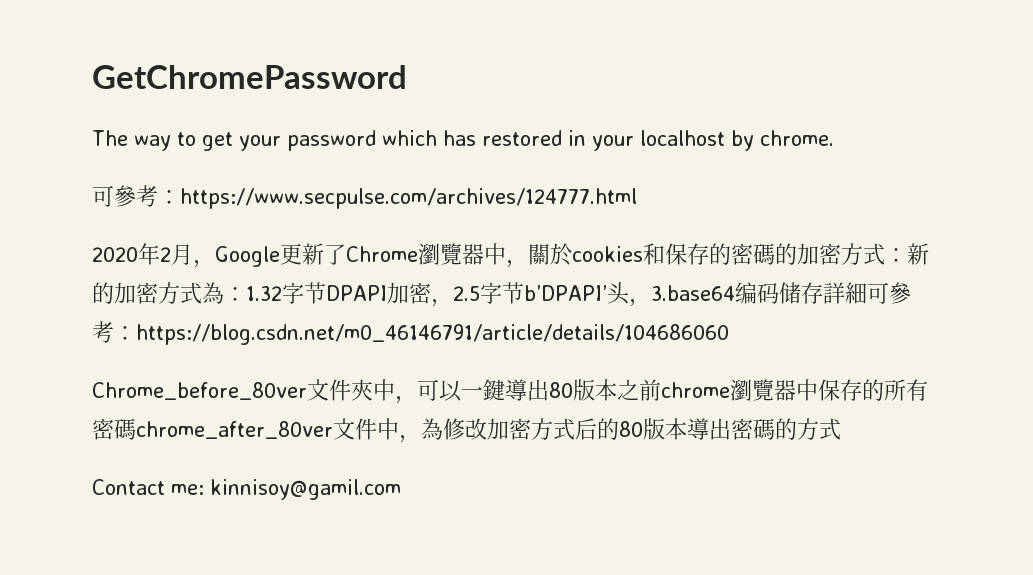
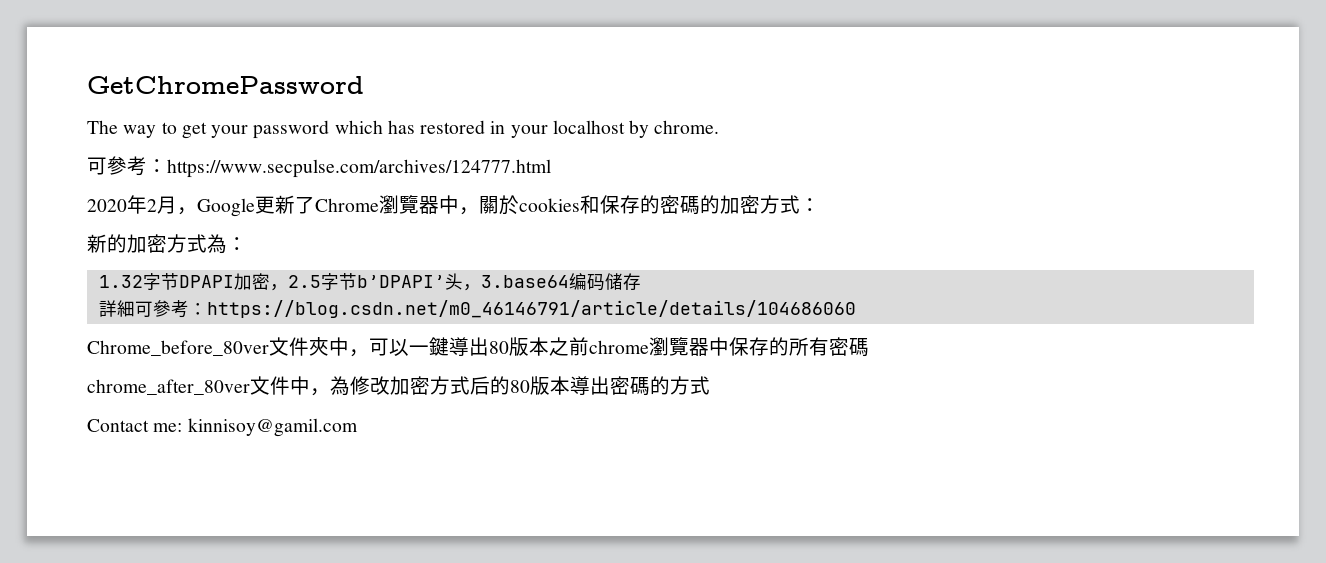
- 2020年2月，Google更新了Chrome瀏覽器中，關於cookies和保存的密碼的加密方式：新的加密方式為：1.32字节DPAPI加密，2.5字节b’DPAPI’头，3.base64编码储存詳細可參考：https://blog.csdn.net/m0_46146791/article/details/104686060
+ 2020年2月，Google更新了Chrome瀏覽器中，關於cookies和保存的密碼的加密方式：
+ 新的加密方式為：
+ 1.32字节DPAPI加密，2.5字节b’DPAPI’头，3.base64编码储存
+ 詳細可參考：https://blog.csdn.net/m0_46146791/article/details/104686060
- Chrome_before_80ver文件夾中，可以一鍵導出80版本之前chrome瀏覽器中保存的所有密碼chrome_after_80ver文件中，為修改加密方式后的80版本導出密碼的方式
+ Chrome_before_80ver文件夾中，可以一鍵導出80版本之前chrome瀏覽器中保存的所有密碼
+ chrome_after_80ver文件中，為修改加密方式后的80版本導出密碼的方式

